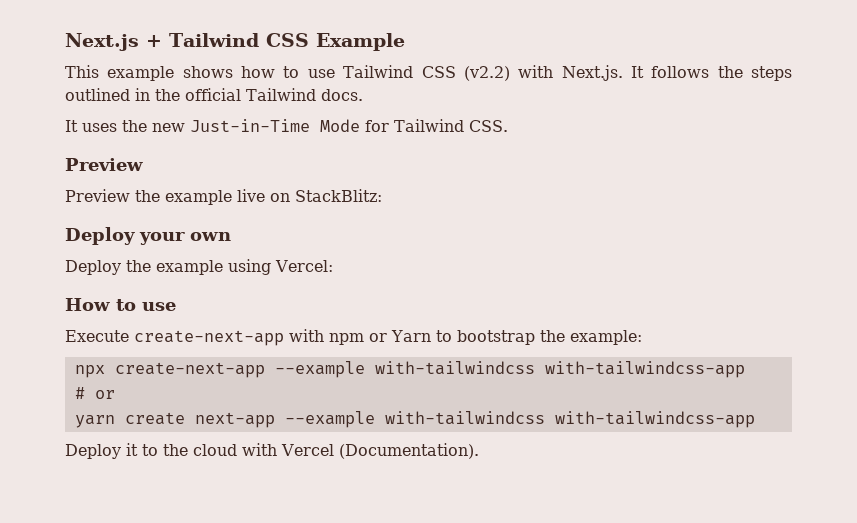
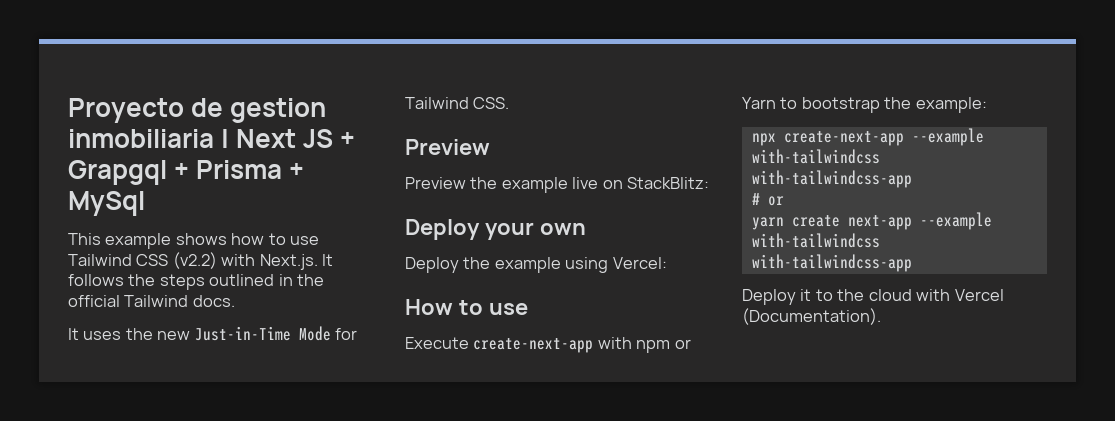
- Next.js + Tailwind CSS Example
+ Proyecto de gestion inmobiliaria | Next JS + Grapgql + Prisma + MySql

